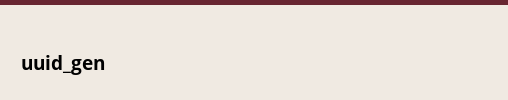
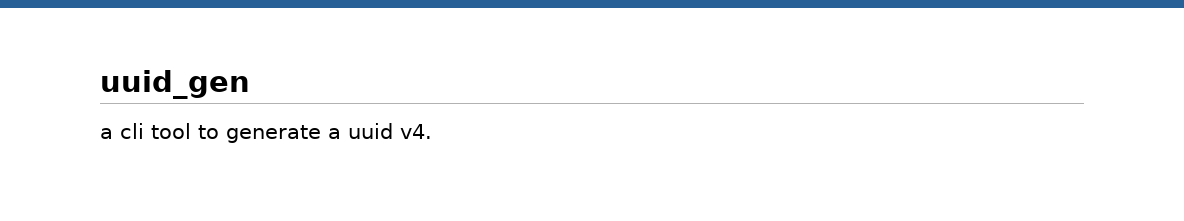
+ a cli tool to generate a uuid v4.

